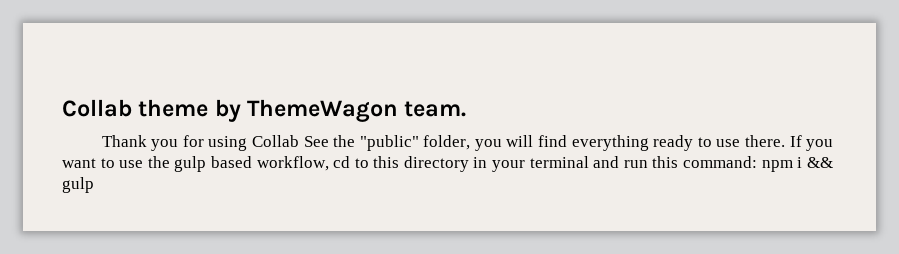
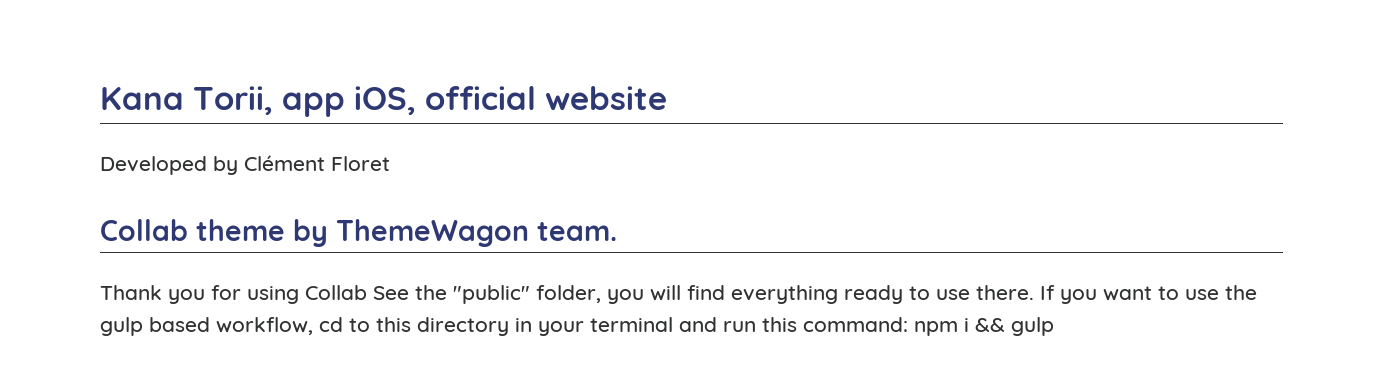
+ Kana Torii, app iOS, official website
+ Developed by Clément Floret

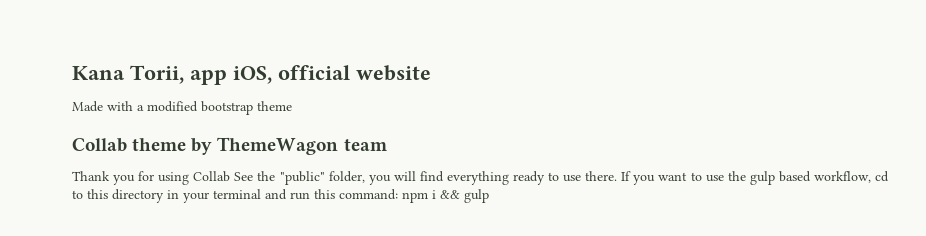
- Developed by Clément Floret
+ Made with a modified bootstrap theme
- Collab theme by ThemeWagon team.
+ Collab theme by ThemeWagon team

